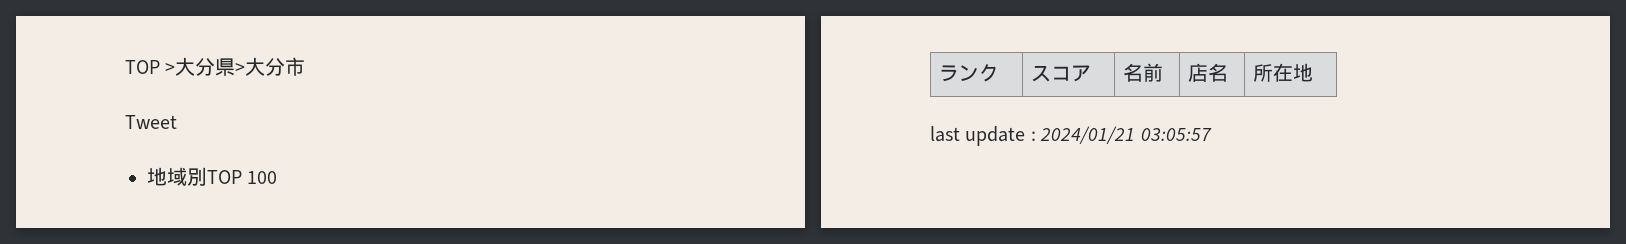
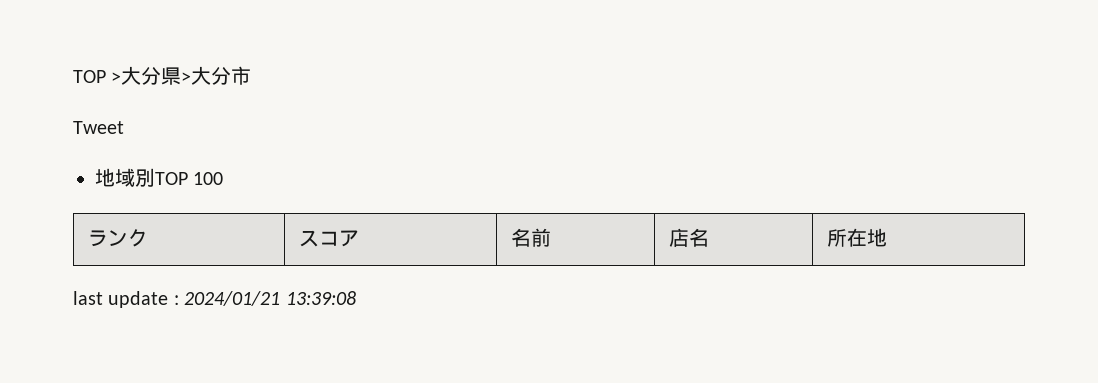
- last update : 2024/01/21 03:05:57
+ last update : 2024/01/21 13:39:08

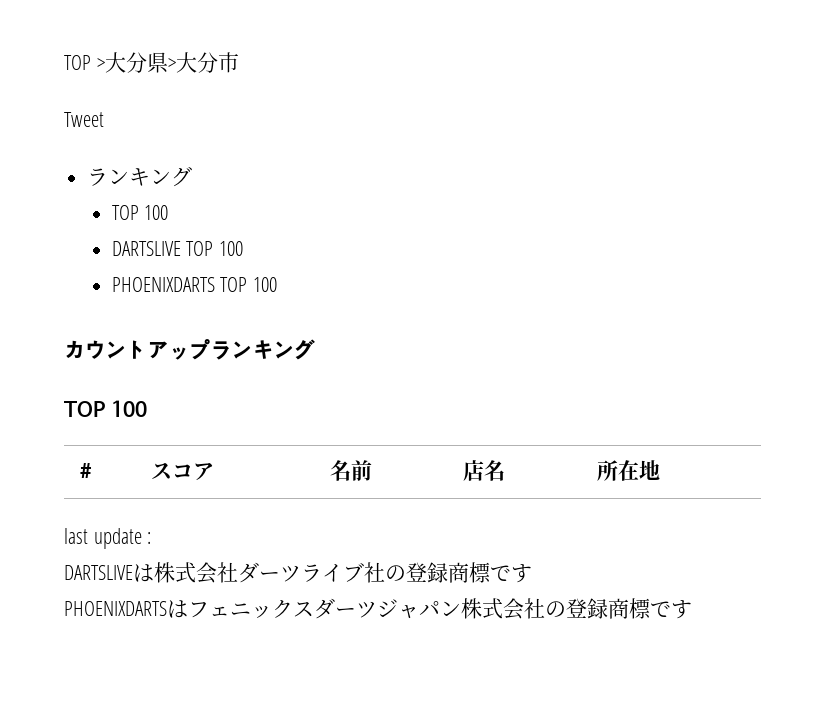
  Tweet
- 地域別TOP 100
- ランク | スコア | 名前 | 店名 | 所在地
+ ランキング
+ TOP 100
+ DARTSLIVE TOP 100
+ PHOENIXDARTS TOP 100
+ カウントアップランキング
+ TOP 100
+ # | スコア | 名前 | 店名 | 所在地
- last update : 2024/01/21 13:39:08
+ last update :
+ DARTSLIVEは株式会社ダーツライブ社の登録商標です
+ PHOENIXDARTSはフェニックスダーツジャパン株式会社の登録商標です

